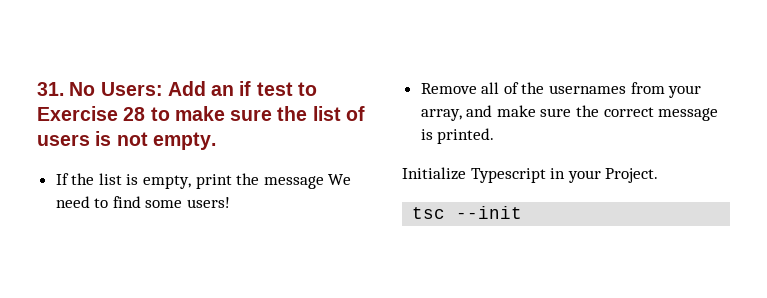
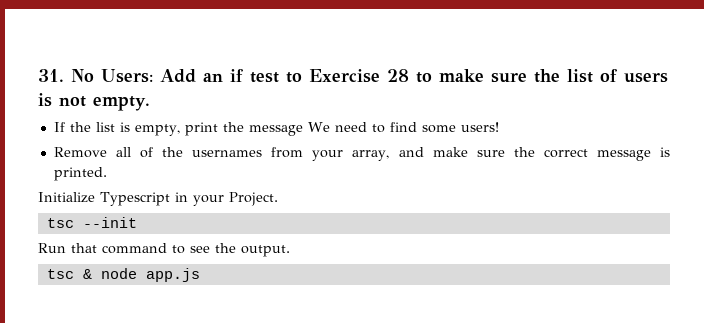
+ Run that command to see the output.
+ tsc & node app.js

